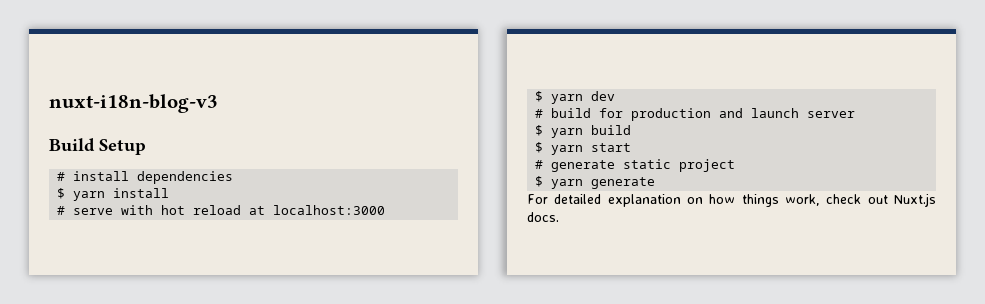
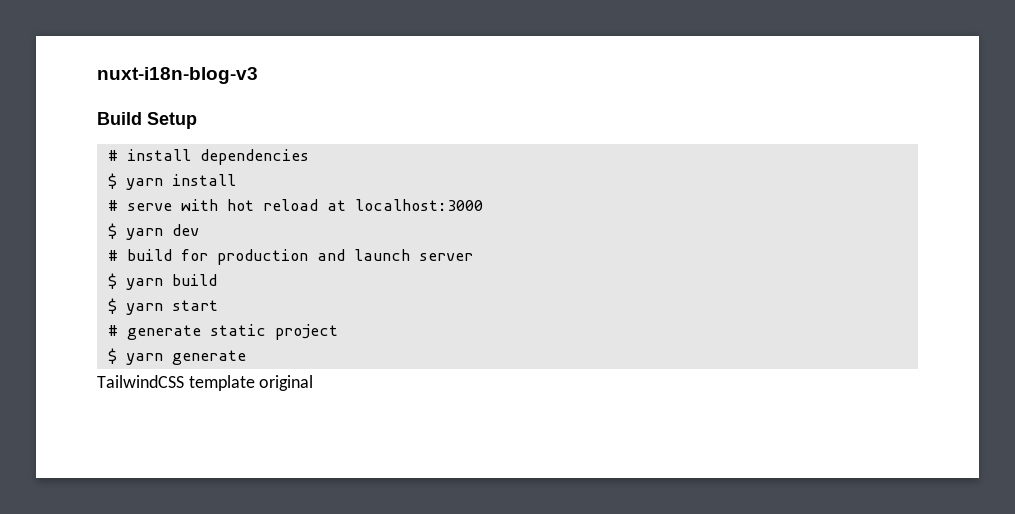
- For detailed explanation on how things work, check out Nuxt.js docs.
+ TailwindCSS template original

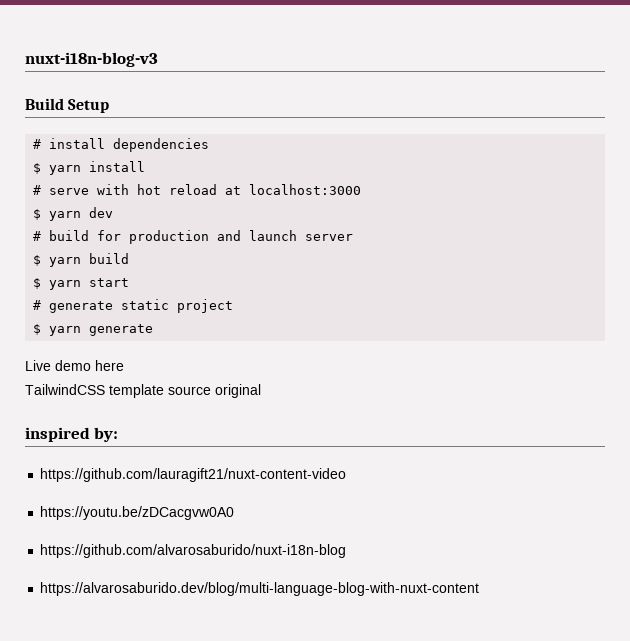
+ Live demo here
- TailwindCSS template original
+ TailwindCSS template source original
+ inspired by:
+ https://github.com/lauragift21/nuxt-content-video
+ https://youtu.be/zDCacgvw0A0
+ https://github.com/alvarosaburido/nuxt-i18n-blog
+ https://alvarosaburido.dev/blog/multi-language-blog-with-nuxt-content

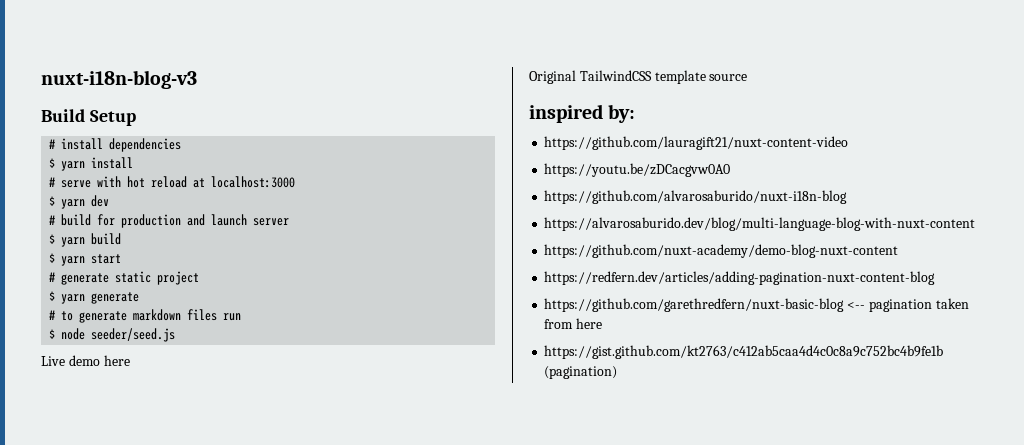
+ # to generate markdown files run
+ $ node seeder/seed.js
- TailwindCSS template source original
+ Original TailwindCSS template source
+ https://github.com/nuxt-academy/demo-blog-nuxt-content
+ https://redfern.dev/articles/adding-pagination-nuxt-content-blog
+ https://github.com/garethredfern/nuxt-basic-blog <-- pagination taken from here
+ https://gist.github.com/kt2763/c412ab5caa4d4c0c8a9c752bc4b9fe1b (pagination)

